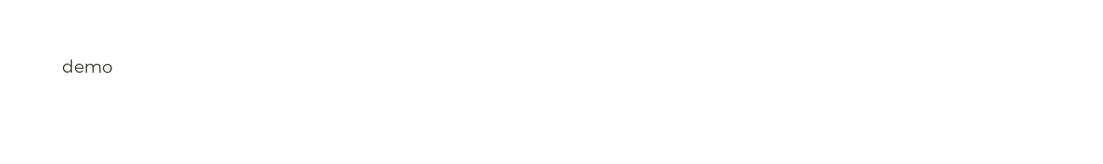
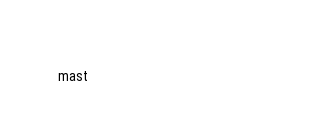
- demo
+ mast

